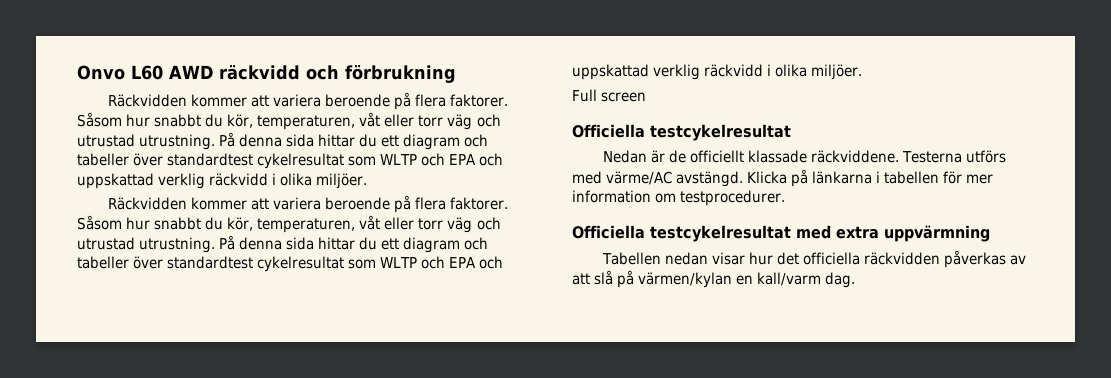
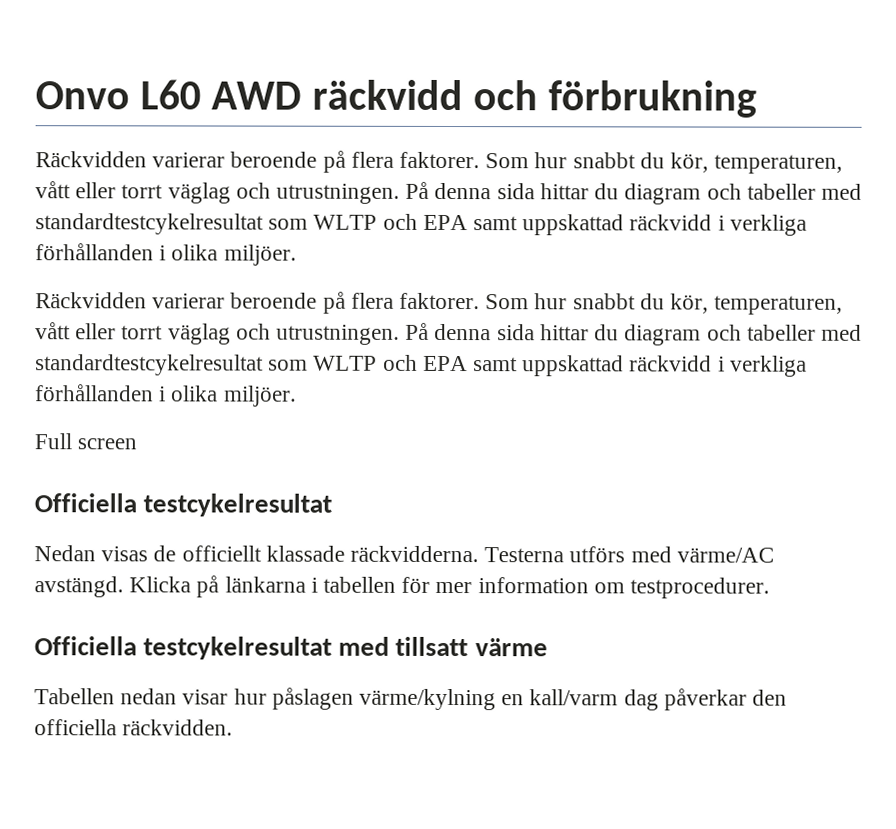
  Onvo L60 AWD räckvidd och förbrukning
- Räckvidden kommer att variera beroende på flera faktorer. Såsom hur snabbt du kör, temperaturen, våt eller torr väg och utrustad utrustning. På denna sida hittar du ett diagram och tabeller över standardtest cykelresultat som WLTP och EPA och uppskattad verklig räckvidd i olika miljöer.
- Räckvidden kommer att variera beroende på flera faktorer. Såsom hur snabbt du kör, temperaturen, våt eller torr väg och utrustad utrustning. På denna sida hittar du ett diagram och tabeller över standardtest cykelresultat som WLTP och EPA och uppskattad verklig räckvidd i olika miljöer.
+ Räckvidden varierar beroende på flera faktorer. Som hur snabbt du kör, temperaturen, vått eller torrt väglag och utrustningen. På denna sida hittar du diagram och tabeller med standardtestcykelresultat som WLTP och EPA samt uppskattad räckvidd i verkliga förhållanden i olika miljöer.
+ Räckvidden varierar beroende på flera faktorer. Som hur snabbt du kör, temperaturen, vått eller torrt väglag och utrustningen. På denna sida hittar du diagram och tabeller med standardtestcykelresultat som WLTP och EPA samt uppskattad räckvidd i verkliga förhållanden i olika miljöer.
- Nedan är de officiellt klassade räckviddene.
+ Nedan visas de officiellt klassade räckvidderna.
- Officiella testcykelresultat med extra uppvärmning
+ Officiella testcykelresultat med tillsatt värme
- Tabellen nedan visar hur det officiella räckvidden påverkas av att slå på värmen/kylan en kall/varm dag.
+ Tabellen nedan visar hur påslagen värme/kylning en kall/varm dag påverkar den officiella räckvidden.

